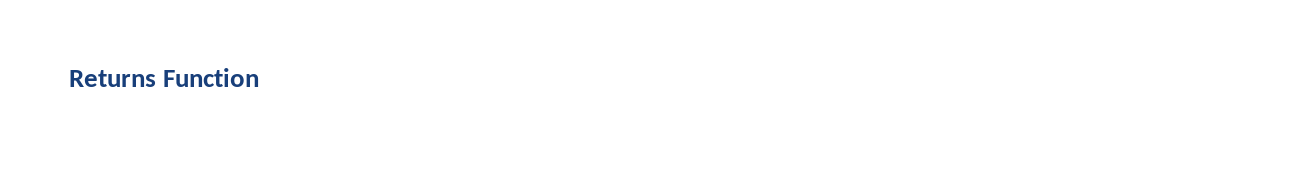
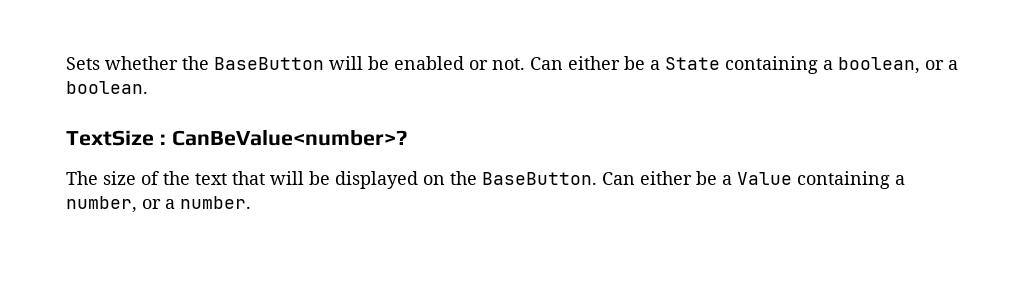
- Returns Function
+ Sets whether the BaseButton will be enabled or not. Can either be a State containing a boolean, or a boolean.
+ TextSize : CanBeValue<number>?
+ The size of the text that will be displayed on the BaseButton. Can either be a Value containing a number, or a number.

